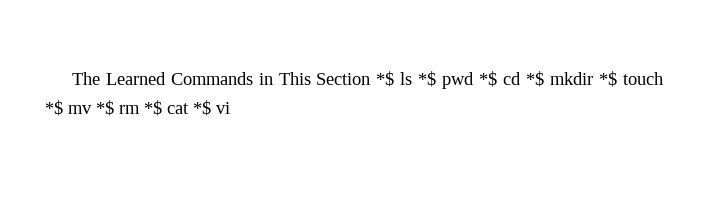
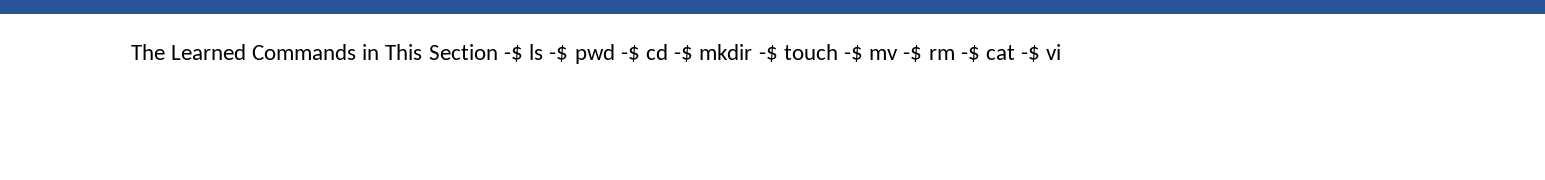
- The Learned Commands in This Section *$ ls *$ pwd *$ cd *$ mkdir *$ touch *$ mv *$ rm *$ cat *$ vi
+ The Learned Commands in This Section -$ ls -$ pwd -$ cd -$ mkdir -$ touch -$ mv -$ rm -$ cat -$ vi

